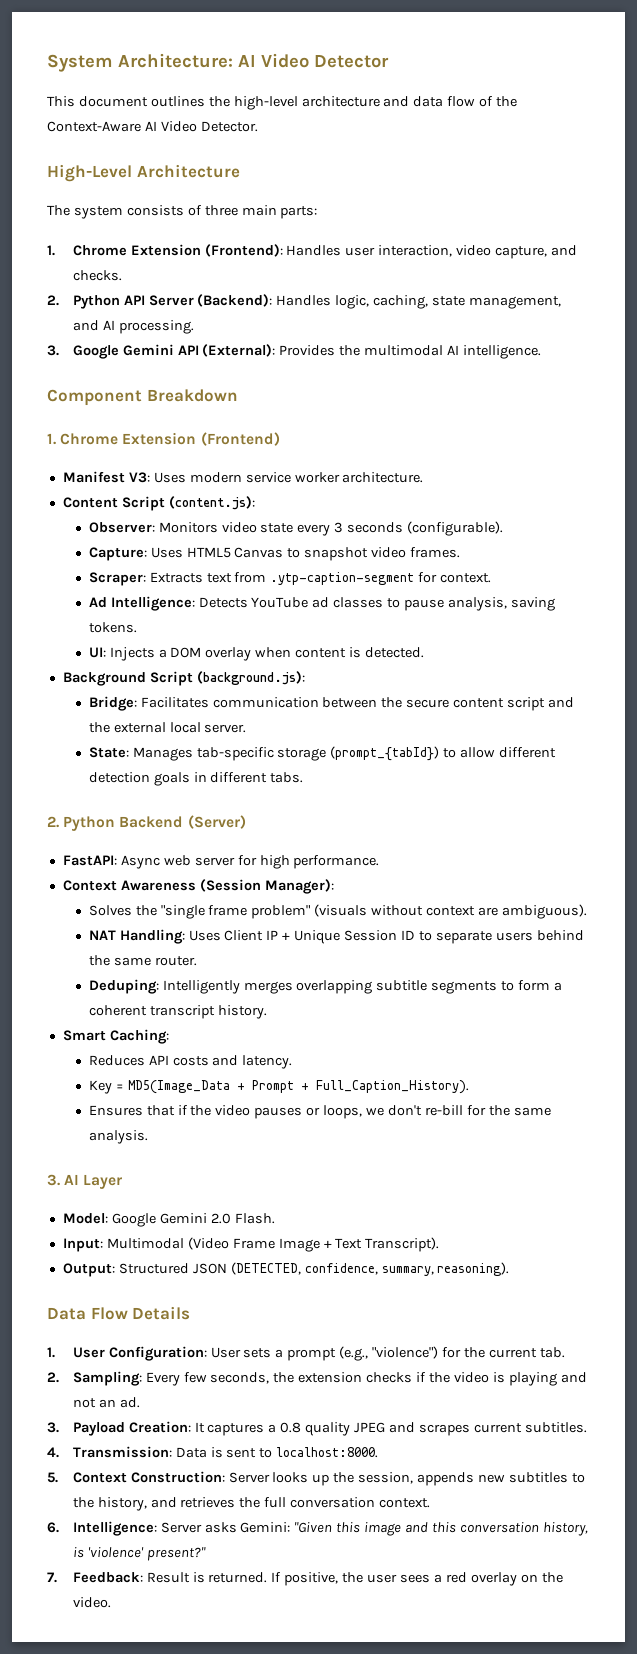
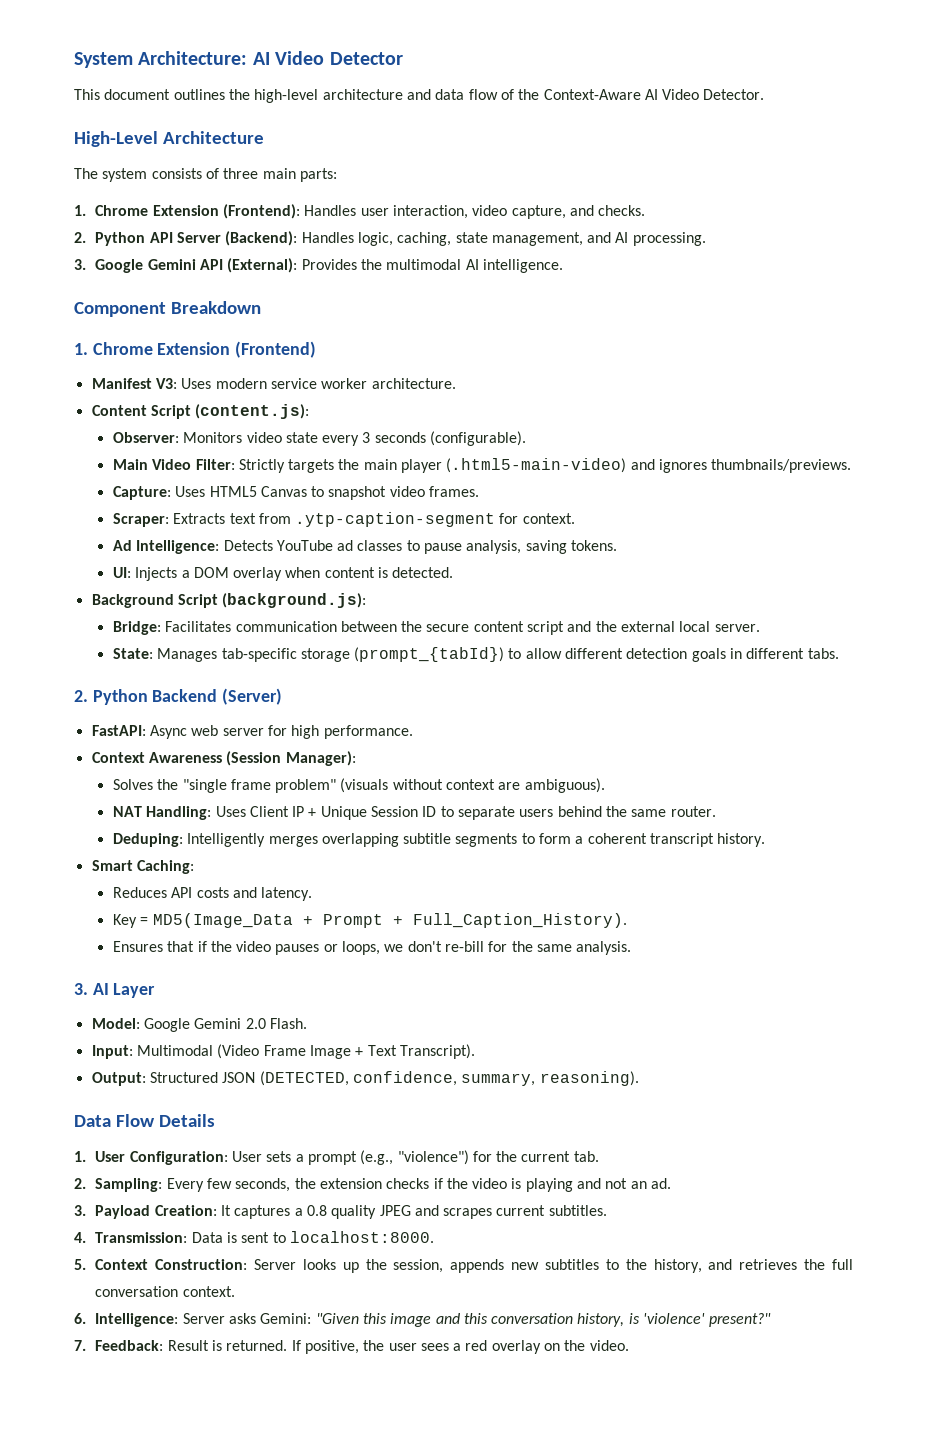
+ Main Video Filter: Strictly targets the main player (.html5-main-video) and ignores thumbnails/previews.

